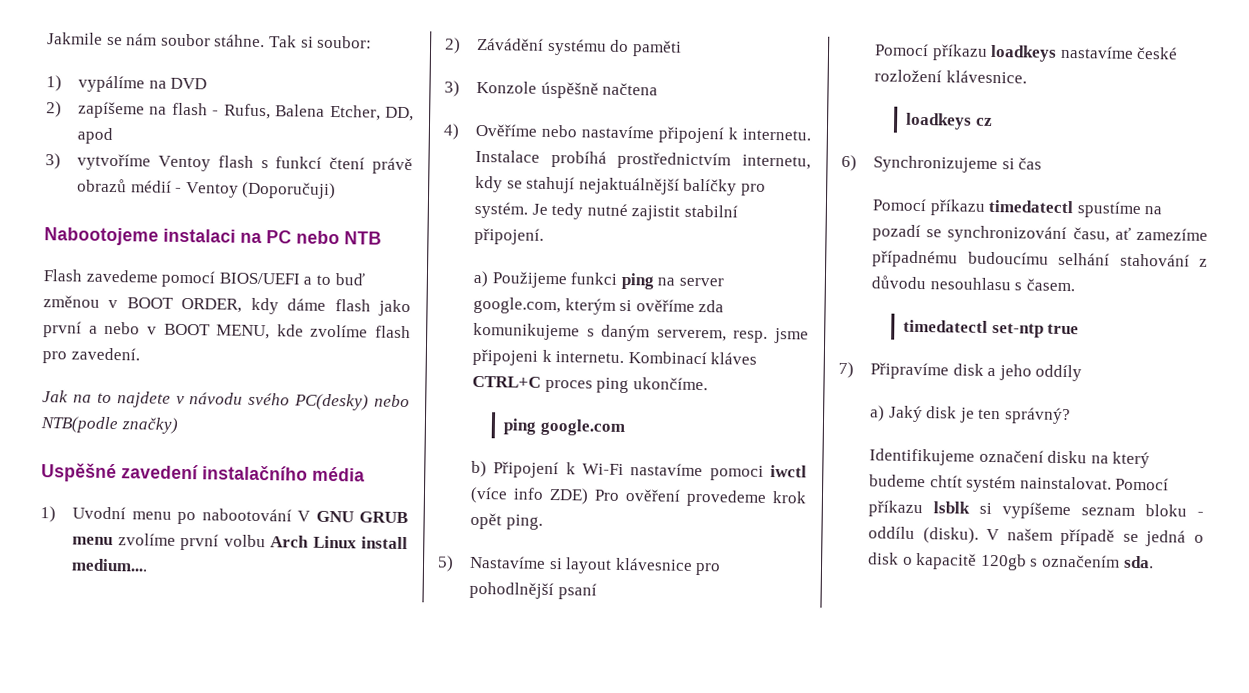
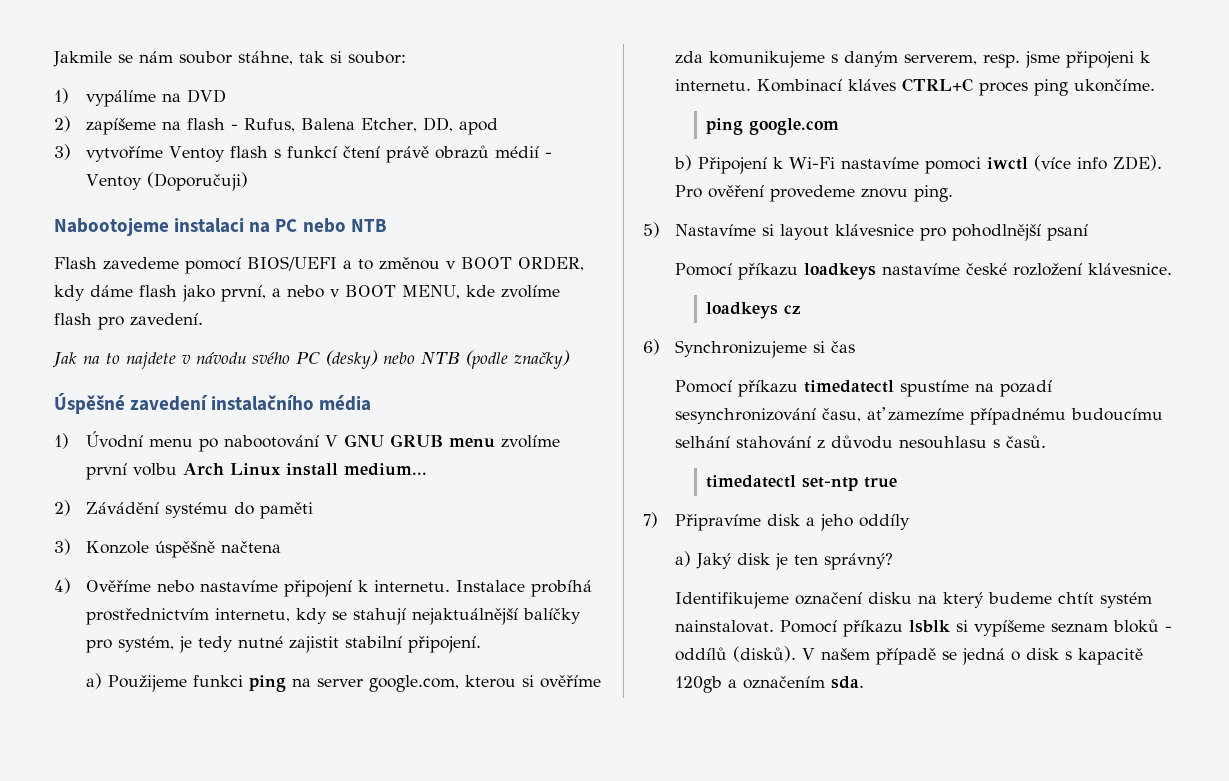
- Jakmile se nám soubor stáhne. Tak si soubor:
+ Jakmile se nám soubor stáhne, tak si soubor:
- Flash zavedeme pomocí BIOS/UEFI a to buď změnou v BOOT ORDER, kdy dáme flash jako první a nebo v BOOT MENU, kde zvolíme flash pro zavedení.
+ Flash zavedeme pomocí BIOS/UEFI a to změnou v BOOT ORDER, kdy dáme flash jako první, a nebo v BOOT MENU, kde zvolíme flash pro zavedení.
- Jak na to najdete v návodu svého PC(desky) nebo NTB(podle značky)
+ Jak na to najdete v návodu svého PC (desky) nebo NTB (podle značky)
- Uspěšné zavedení instalačního média
+ Úspěšné zavedení instalačního média
- 1) Uvodní menu po nabootování V GNU GRUB menu zvolíme první volbu Arch Linux install medium....
+ 1) Úvodní menu po nabootování V GNU GRUB menu zvolíme první volbu Arch Linux install medium...
- Instalace probíhá prostřednictvím internetu, kdy se stahují nejaktuálnější balíčky pro systém. Je tedy nutné zajistit stabilní připojení.
+ Instalace probíhá prostřednictvím internetu, kdy se stahují nejaktuálnější balíčky pro systém, je tedy nutné zajistit stabilní připojení.
- a) Použijeme funkci ping na server google.com, kterým si ověříme zda komunikujeme s daným serverem, resp. jsme připojeni k internetu.
+ a) Použijeme funkci ping na server google.com, kterou si ověříme zda komunikujeme s daným serverem, resp. jsme připojeni k internetu.
- b) Připojení k Wi-Fi nastavíme pomoci iwctl (více info ZDE) Pro ověření provedeme krok opět ping.
+ b) Připojení k Wi-Fi nastavíme pomoci iwctl (více info ZDE). Pro ověření provedeme znovu ping.
- Pomocí příkazu timedatectl spustíme na pozadí se synchronizování času, ať zamezíme případnému budoucímu selhání stahování z důvodu nesouhlasu s časem.
+ Pomocí příkazu timedatectl spustíme na pozadí sesynchronizování času, ať zamezíme případnému budoucímu selhání stahování z důvodu nesouhlasu s časů.
- Pomocí příkazu lsblk si vypíšeme seznam bloku - oddílu (disku).
+ Pomocí příkazu lsblk si vypíšeme seznam bloků - oddílů (disků).
- V našem případě se jedná o disk o kapacitě 120gb s označením sda.
+ V našem případě se jedná o disk s kapacitě 120gb a označením sda.

